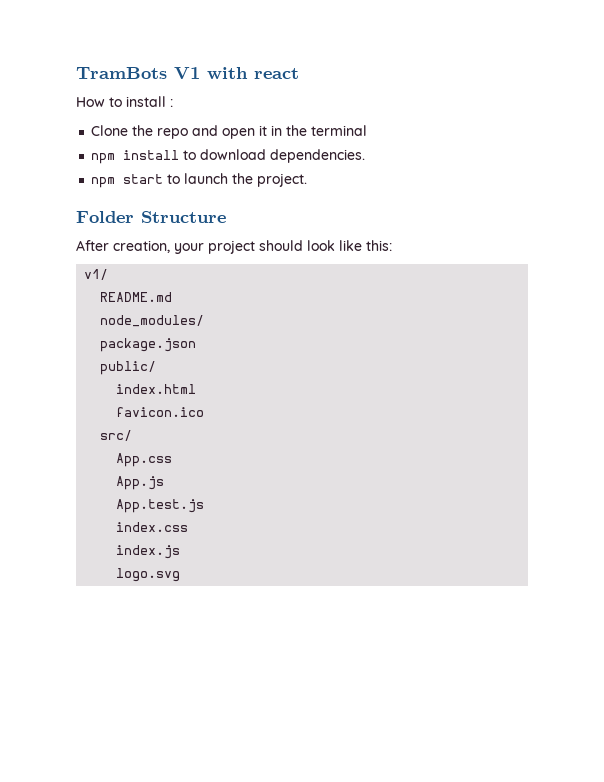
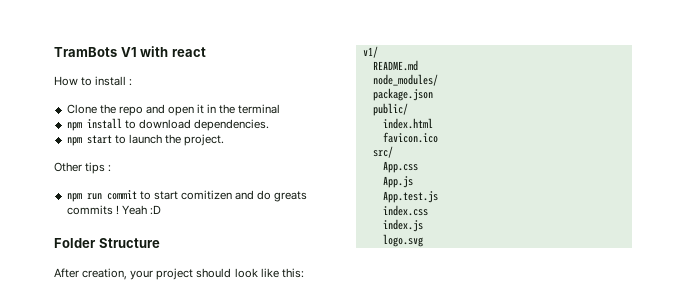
+ Other tips :
+ npm run commit to start comitizen and do greats commits ! Yeah :D

